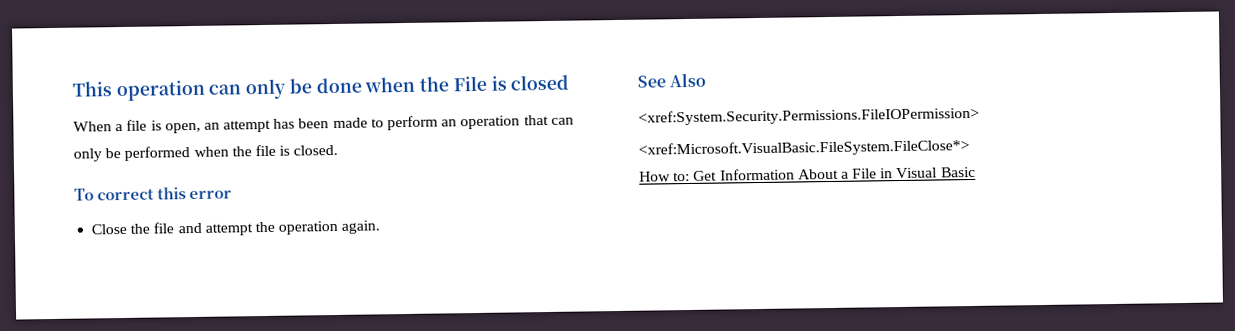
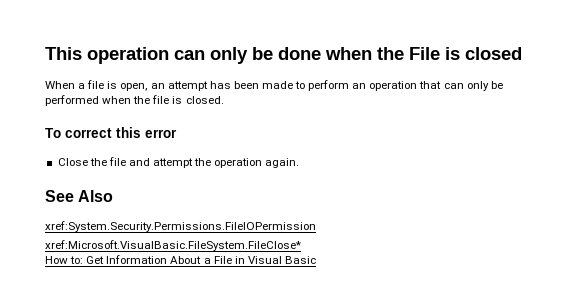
- <xref:System.Security.Permissions.FileIOPermission>
- <xref:Microsoft.VisualBasic.FileSystem.FileClose*>
+ xref:System.Security.Permissions.FileIOPermission
+ xref:Microsoft.VisualBasic.FileSystem.FileClose*

